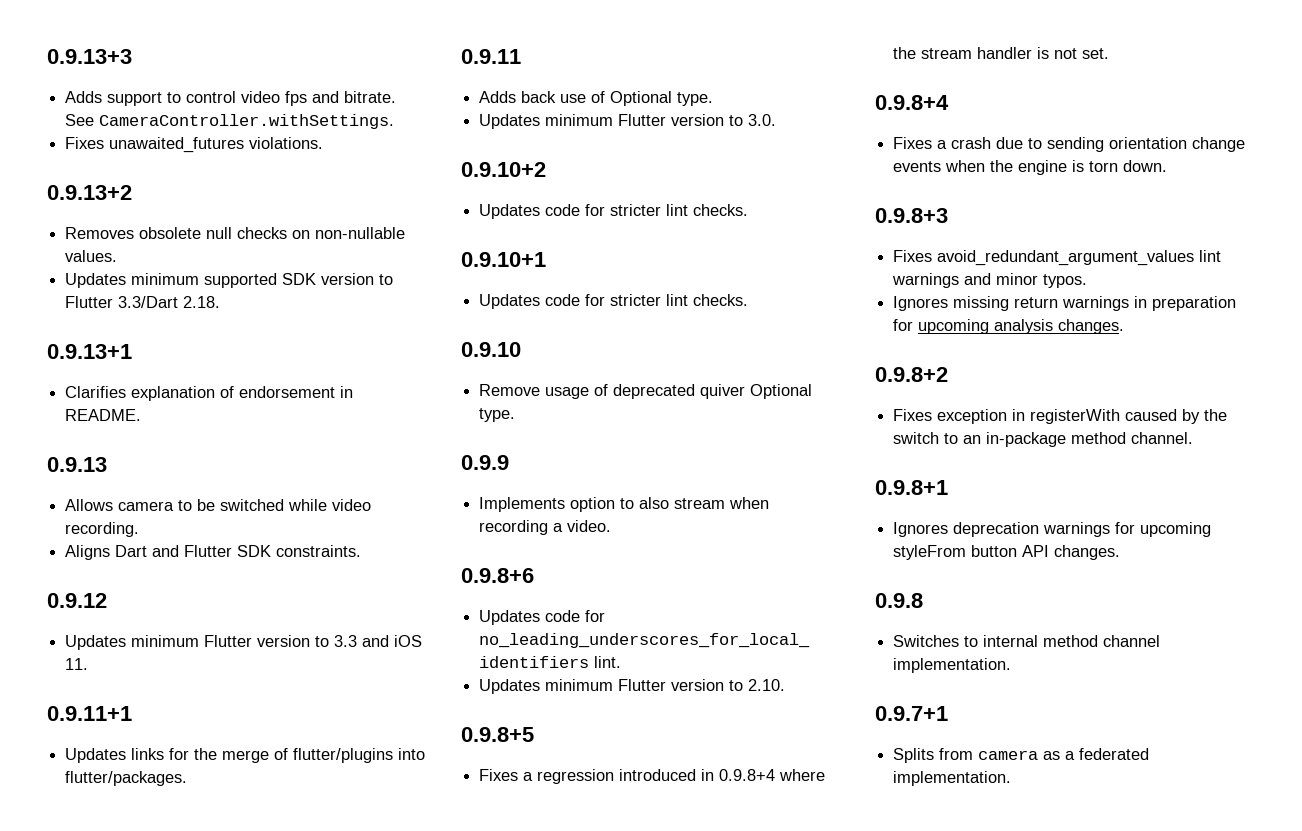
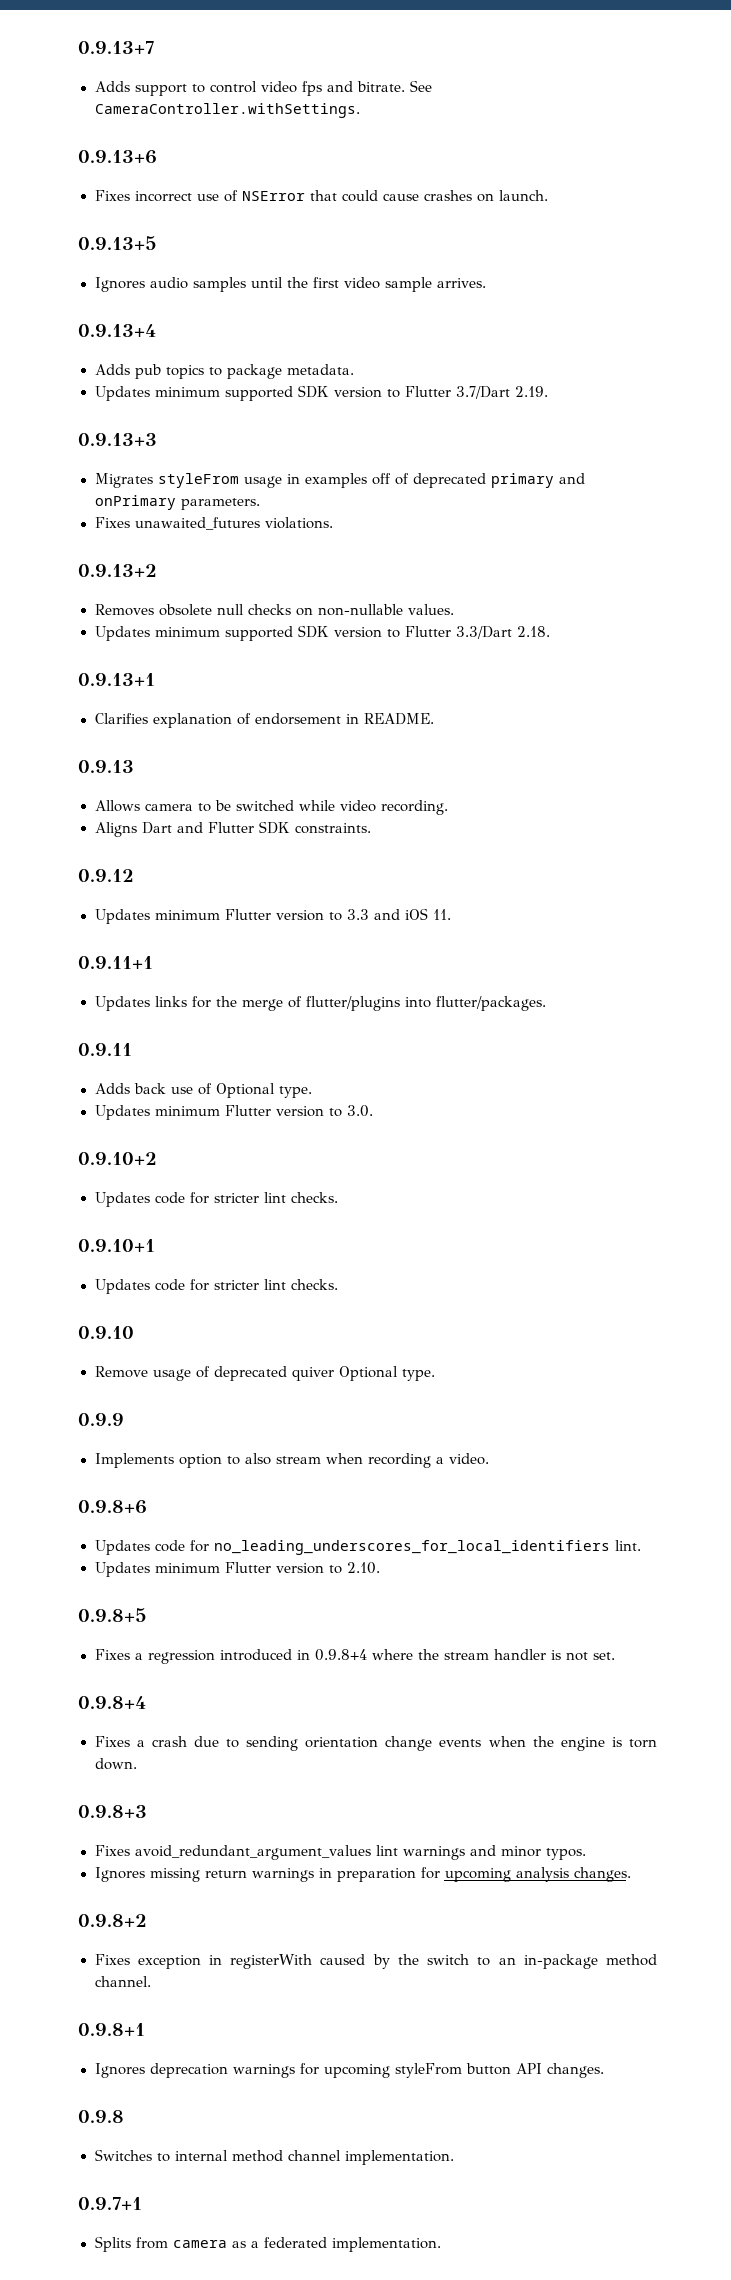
- 0.9.13+3
+ 0.9.13+7
+ 0.9.13+6
+ Fixes incorrect use of NSError that could cause crashes on launch.
+ 0.9.13+5
+ Ignores audio samples until the first video sample arrives.
+ 0.9.13+4
+ Adds pub topics to package metadata.
+ Updates minimum supported SDK version to Flutter 3.7/Dart 2.19.
+ 0.9.13+3
+ Migrates styleFrom usage in examples off of deprecated primary and onPrimary parameters.

